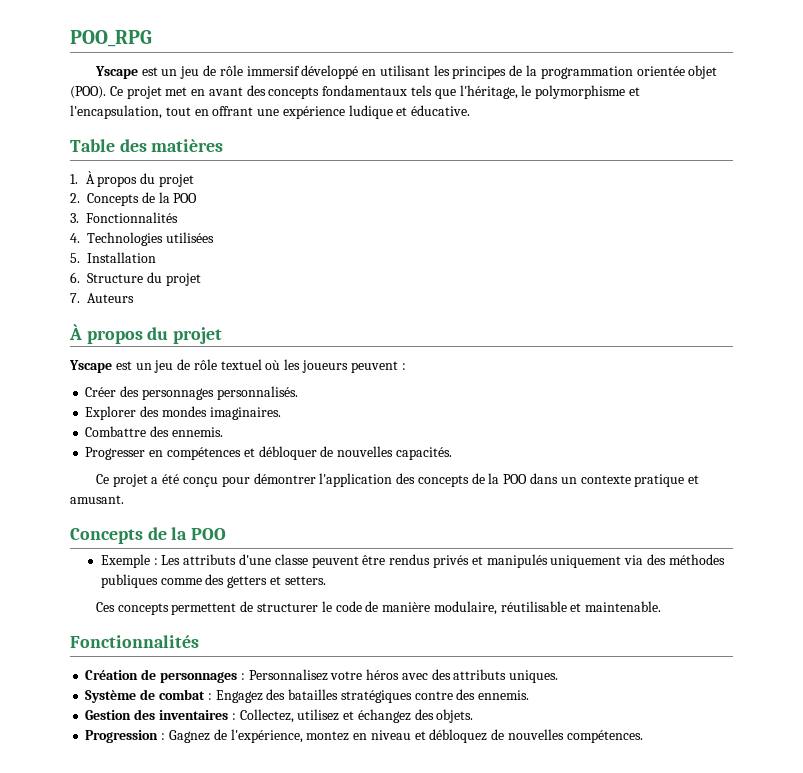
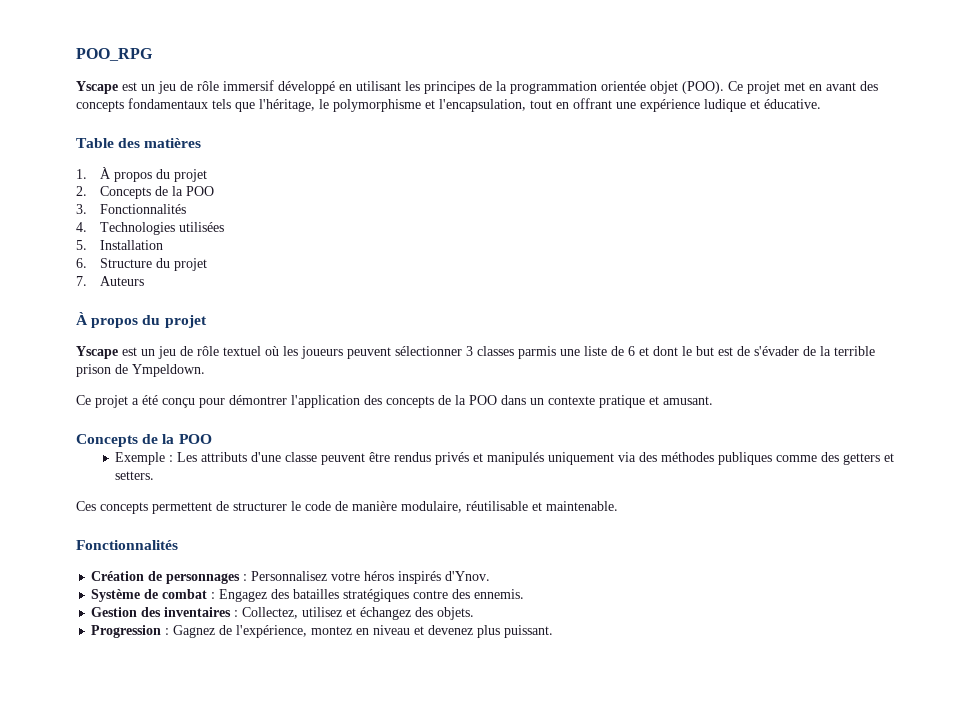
- Yscape est un jeu de rôle textuel où les joueurs peuvent :
- Créer des personnages personnalisés.
- Explorer des mondes imaginaires.
- Combattre des ennemis.
- Progresser en compétences et débloquer de nouvelles capacités.
+ Yscape est un jeu de rôle textuel où les joueurs peuvent sélectionner 3 classes parmis une liste de 6 et dont le but est de s'évader de la terrible prison de Ympeldown.
- Création de personnages : Personnalisez votre héros avec des attributs uniques.
+ Création de personnages : Personnalisez votre héros inspirés d'Ynov.
- Progression : Gagnez de l'expérience, montez en niveau et débloquez de nouvelles compétences.
+ Progression : Gagnez de l'expérience, montez en niveau et devenez plus puissant.

